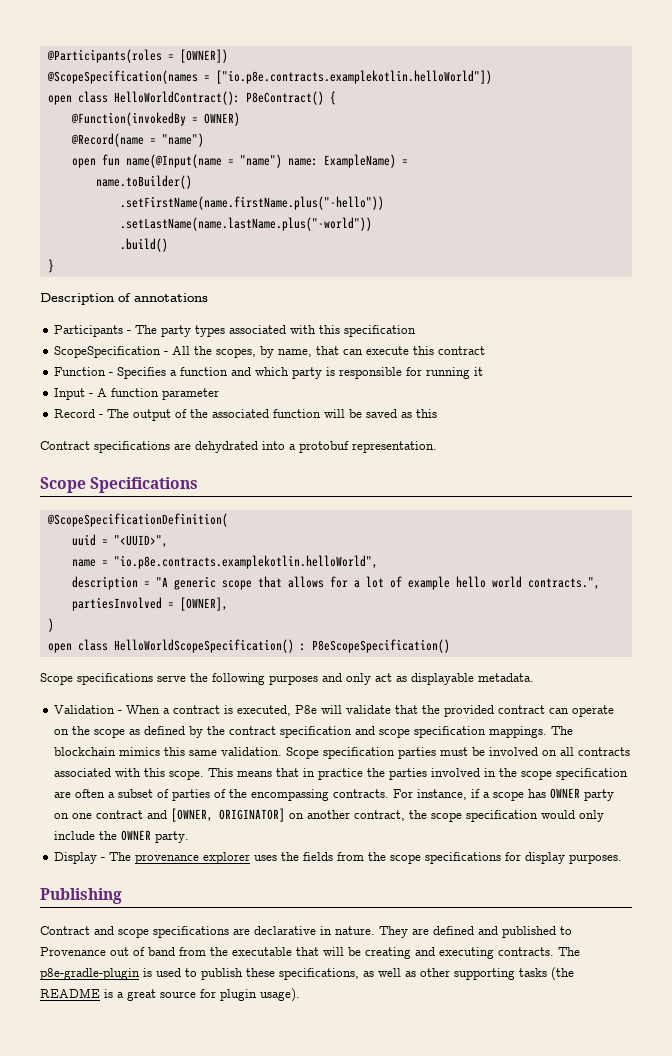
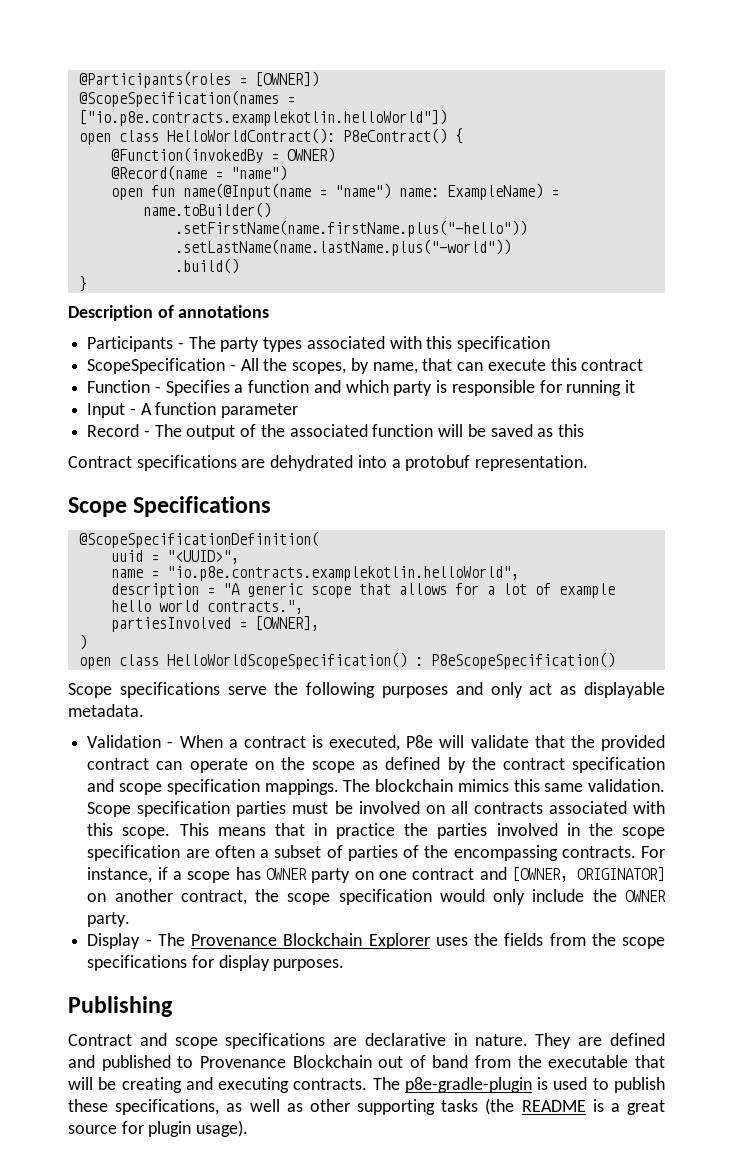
- Display - The provenance explorer uses the fields from the scope specifications for display purposes.
+ Display - The Provenance Blockchain Explorer uses the fields from the scope specifications for display purposes.
- They are defined and published to Provenance out of band from the executable that will be creating and executing contracts.
+ They are defined and published to Provenance Blockchain out of band from the executable that will be creating and executing contracts.

